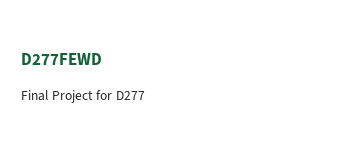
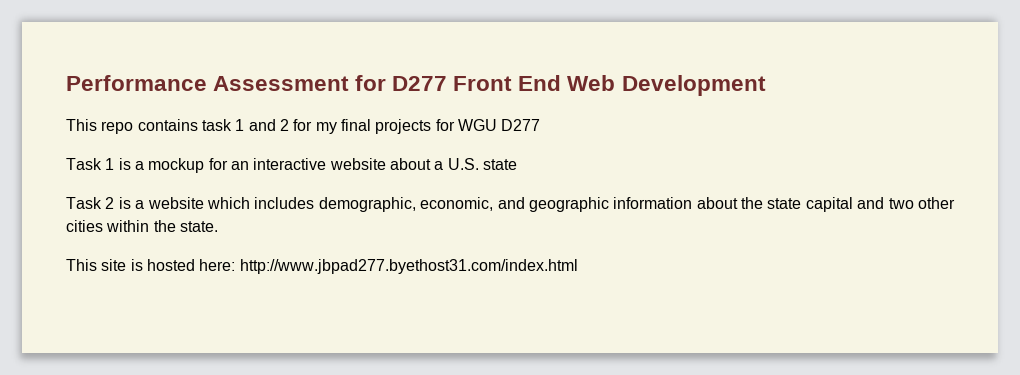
- D277FEWD
- Final Project for D277
+ Performance Assessment for D277 Front End Web Development
+ This repo contains task 1 and 2 for my final projects for WGU D277
+ Task 1 is a mockup for an interactive website about a U.S. state
+ Task 2 is a website which includes demographic, economic, and geographic information about the state capital and two other cities within the state.
+ This site is hosted here: http://www.jbpad277.byethost31.com/index.html

